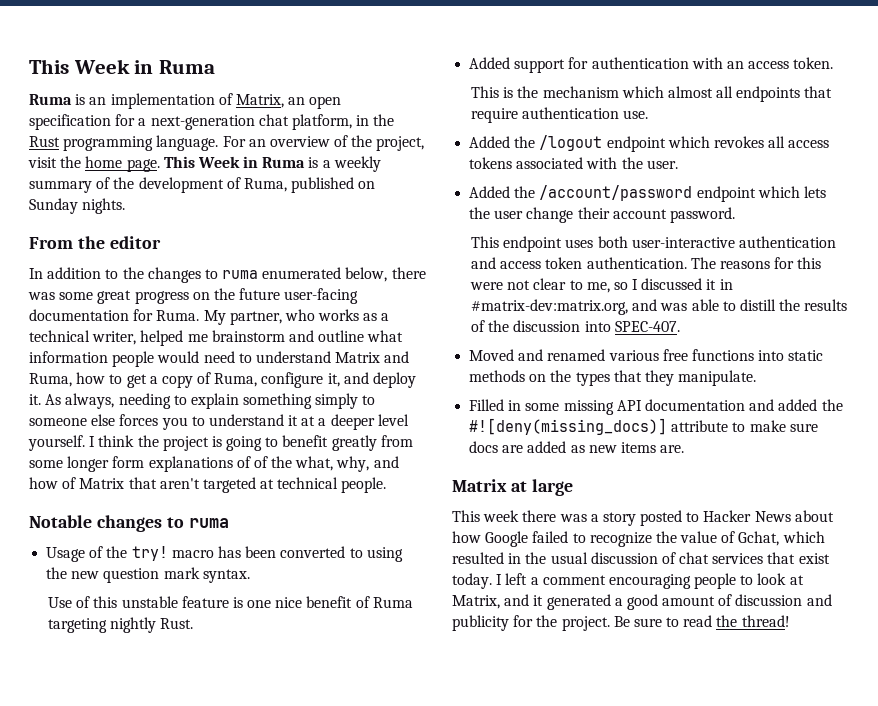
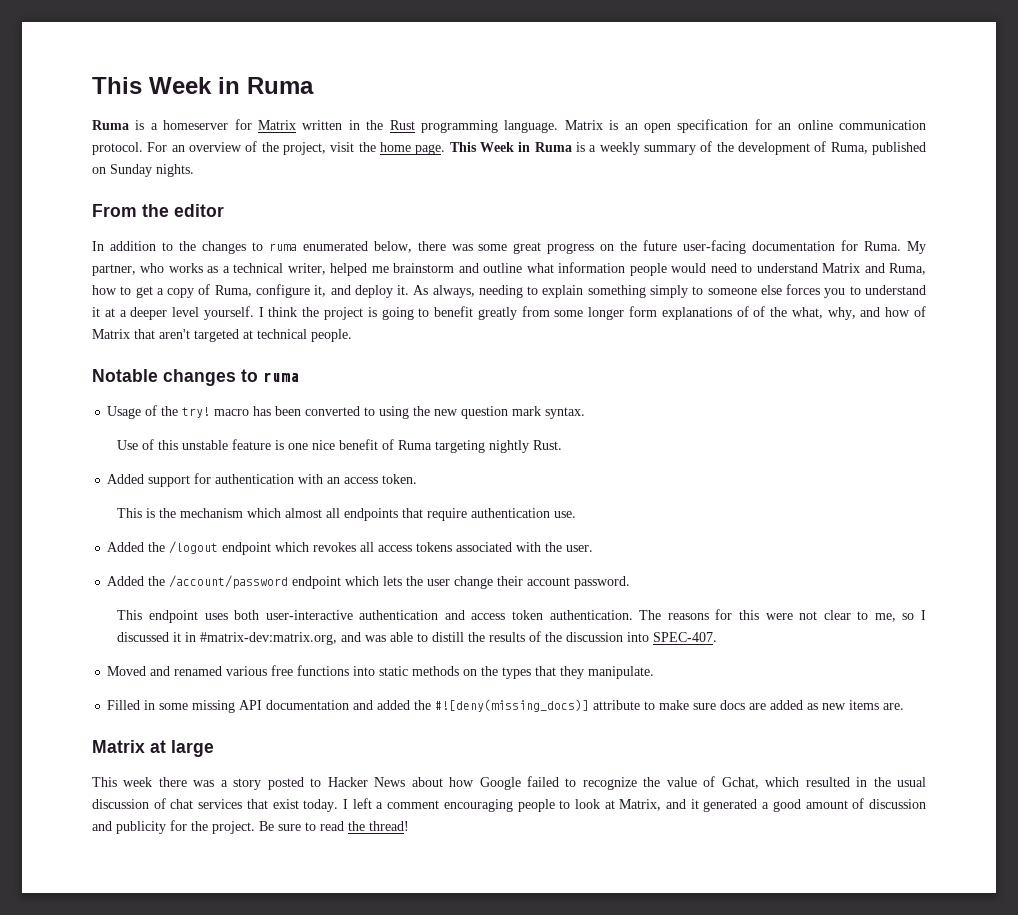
- Ruma is an implementation of Matrix, an open specification for a next-generation chat platform, in the Rust programming language.
+ Ruma is a homeserver for Matrix written in the Rust programming language.
+ Matrix is an open specification for an online communication protocol.

